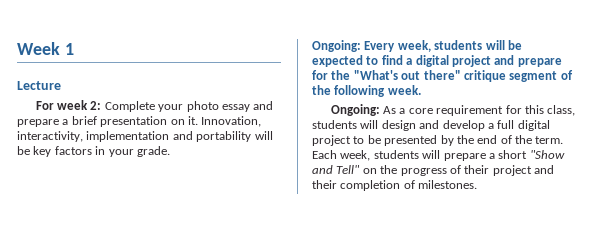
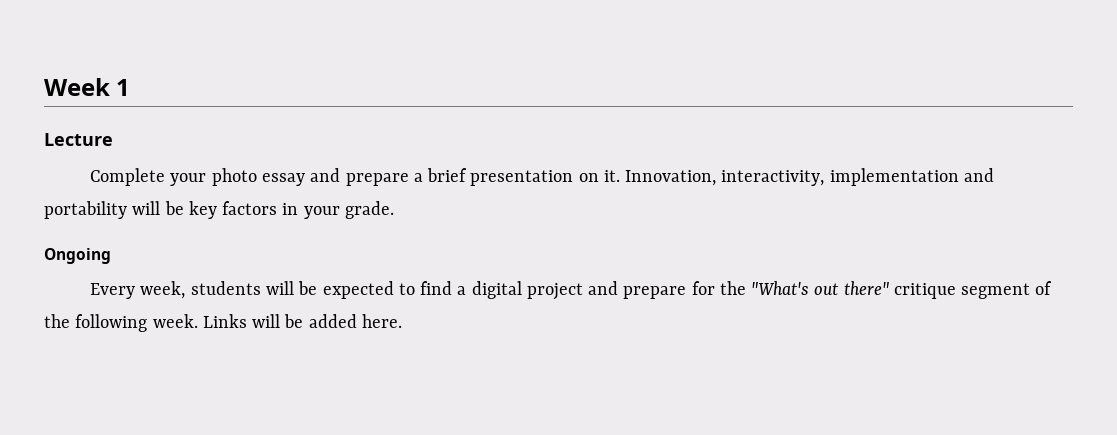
- For week 2: Complete your photo essay and prepare a brief presentation on it.
+ Complete your photo essay and prepare a brief presentation on it.
- Ongoing: Every week, students will be expected to find a digital project and prepare for the "What's out there" critique segment of the following week.
- Ongoing: As a core requirement for this class, students will design and develop a full digital project to be presented by the end of the term. Each week, students will prepare a short "Show and Tell" on the progress of their project and their completion of milestones.
+ Ongoing
+ Every week, students will be expected to find a digital project and prepare for the "What's out there" critique segment of the following week. Links will be added here.

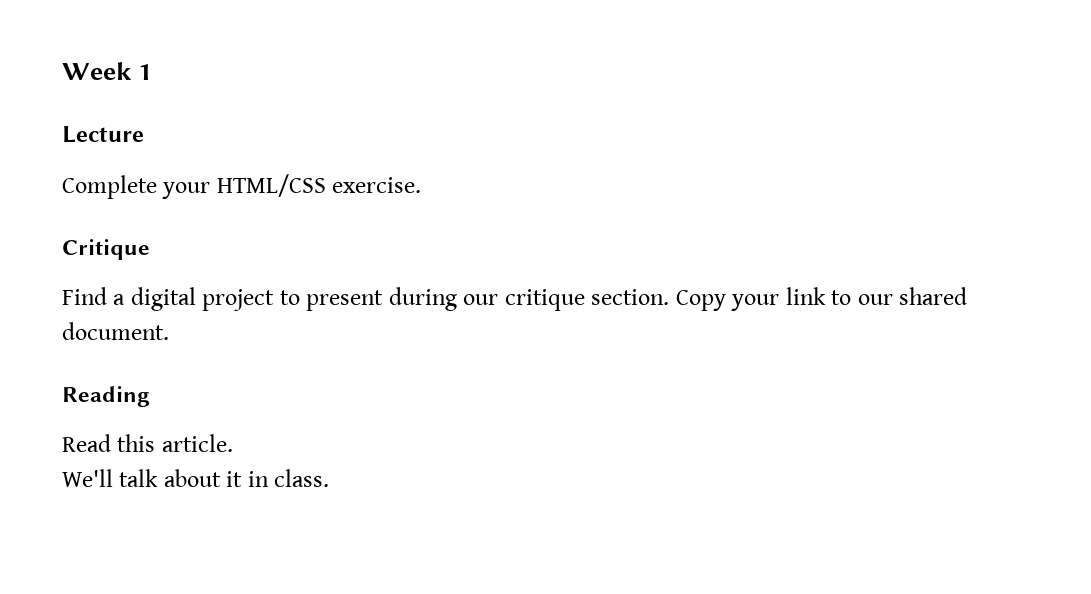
- Complete your photo essay and prepare a brief presentation on it. Innovation, interactivity, implementation and portability will be key factors in your grade.
- Ongoing
- Every week, students will be expected to find a digital project and prepare for the "What's out there" critique segment of the following week. Links will be added here.
+ Complete your HTML/CSS exercise.
+ Critique
+ Find a digital project to present during our critique section. Copy your link to our shared document.
+ Reading
+ Read this article.
+ We'll talk about it in class.

